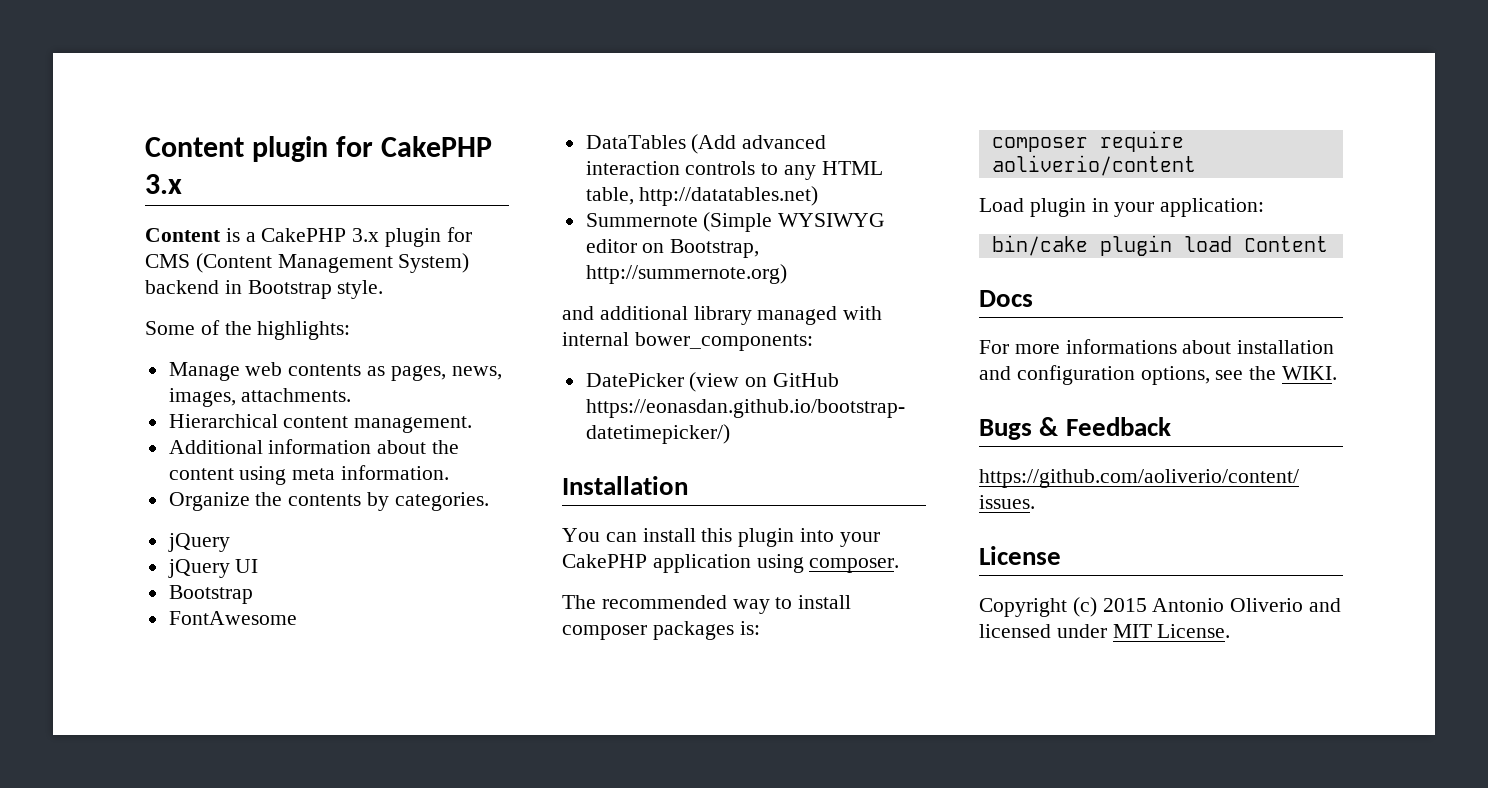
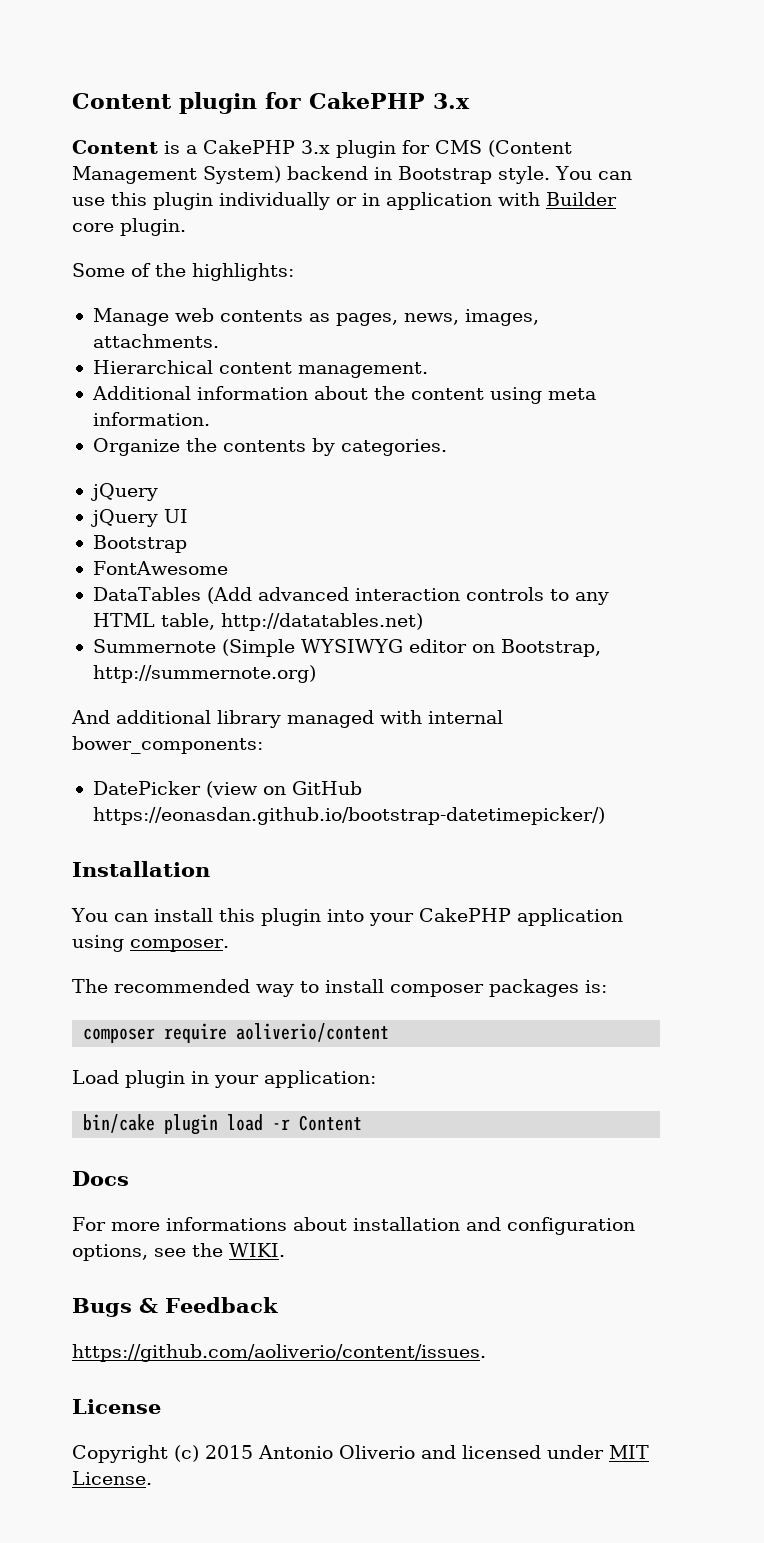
+ You can use this plugin individually or in application with Builder core plugin.
- and additional library managed with internal bower_components:
+ And additional library managed with internal bower_components:
- bin/cake plugin load Content
+ bin/cake plugin load -r Content

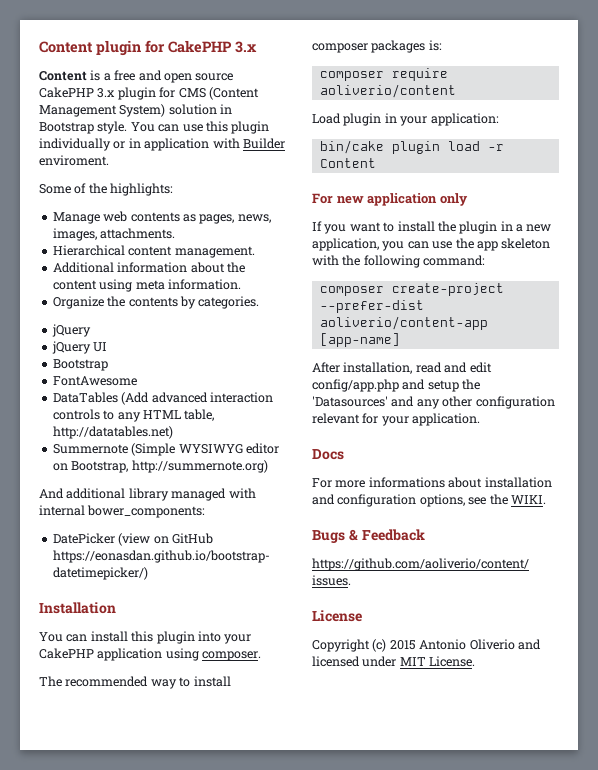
- Content is a CakePHP 3.x plugin for CMS (Content Management System) backend in Bootstrap style.
+ Content is a free and open source CakePHP 3.x plugin for CMS (Content Management System) solution in Bootstrap style.
- You can use this plugin individually or in application with Builder core plugin.
+ You can use this plugin individually or in application with Builder enviroment.
+ For new application only
+ If you want to install the plugin in a new application, you can use the app skeleton with the following command:
+ composer create-project --prefer-dist aoliverio/content-app [app-name]
+ After installation, read and edit config/app.php and setup the 'Datasources' and any other configuration relevant for your application.

